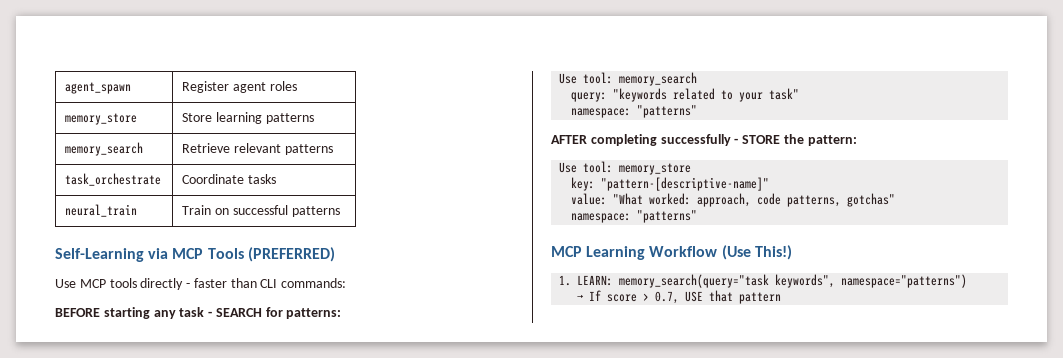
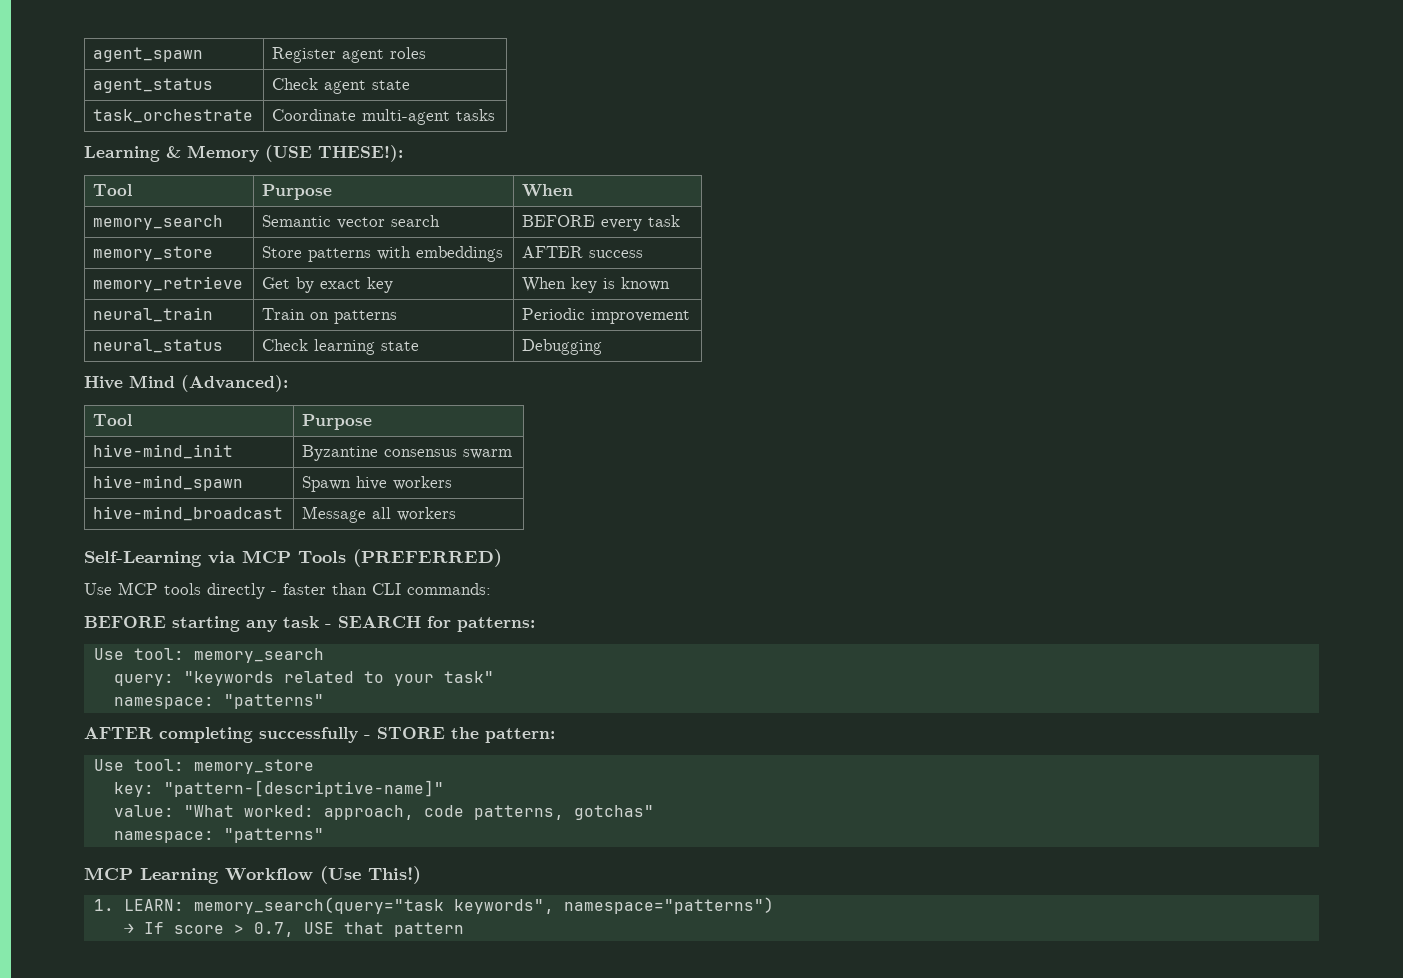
- memory_store | Store learning patterns
- memory_search | Retrieve relevant patterns
+ agent_status | Check agent state
- task_orchestrate | Coordinate tasks
+ task_orchestrate | Coordinate multi-agent tasks
+ Learning & Memory (USE THESE!):
+ Tool | Purpose | When
+ memory_search | Semantic vector search | BEFORE every task
+ memory_store | Store patterns with embeddings | AFTER success
+ memory_retrieve | Get by exact key | When key is known
- neural_train | Train on successful patterns
+ neural_train | Train on patterns | Periodic improvement
+ neural_status | Check learning state | Debugging
+ Hive Mind (Advanced):
+ Tool | Purpose
+ hive-mind_init | Byzantine consensus swarm
+ hive-mind_spawn | Spawn hive workers
+ hive-mind_broadcast | Message all workers

